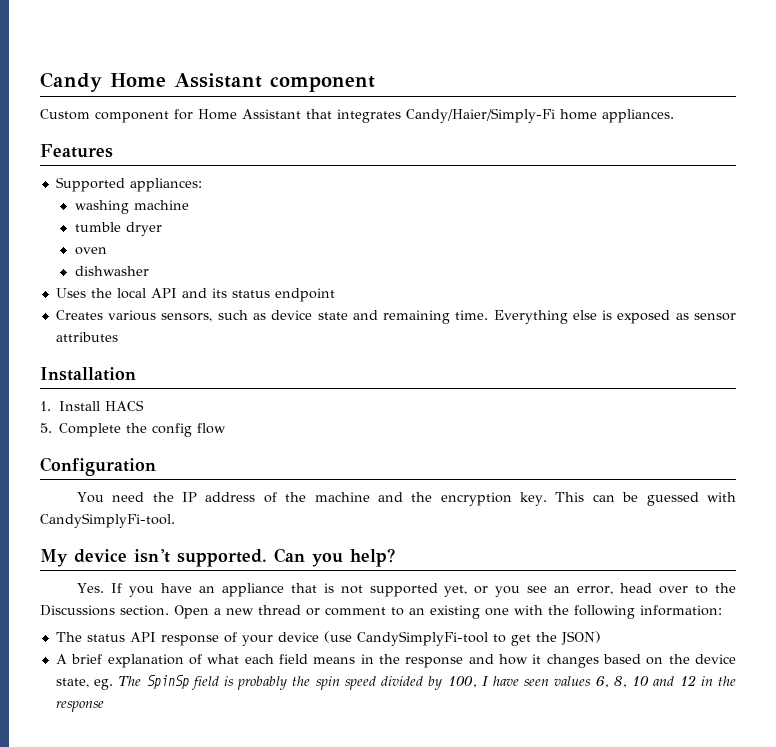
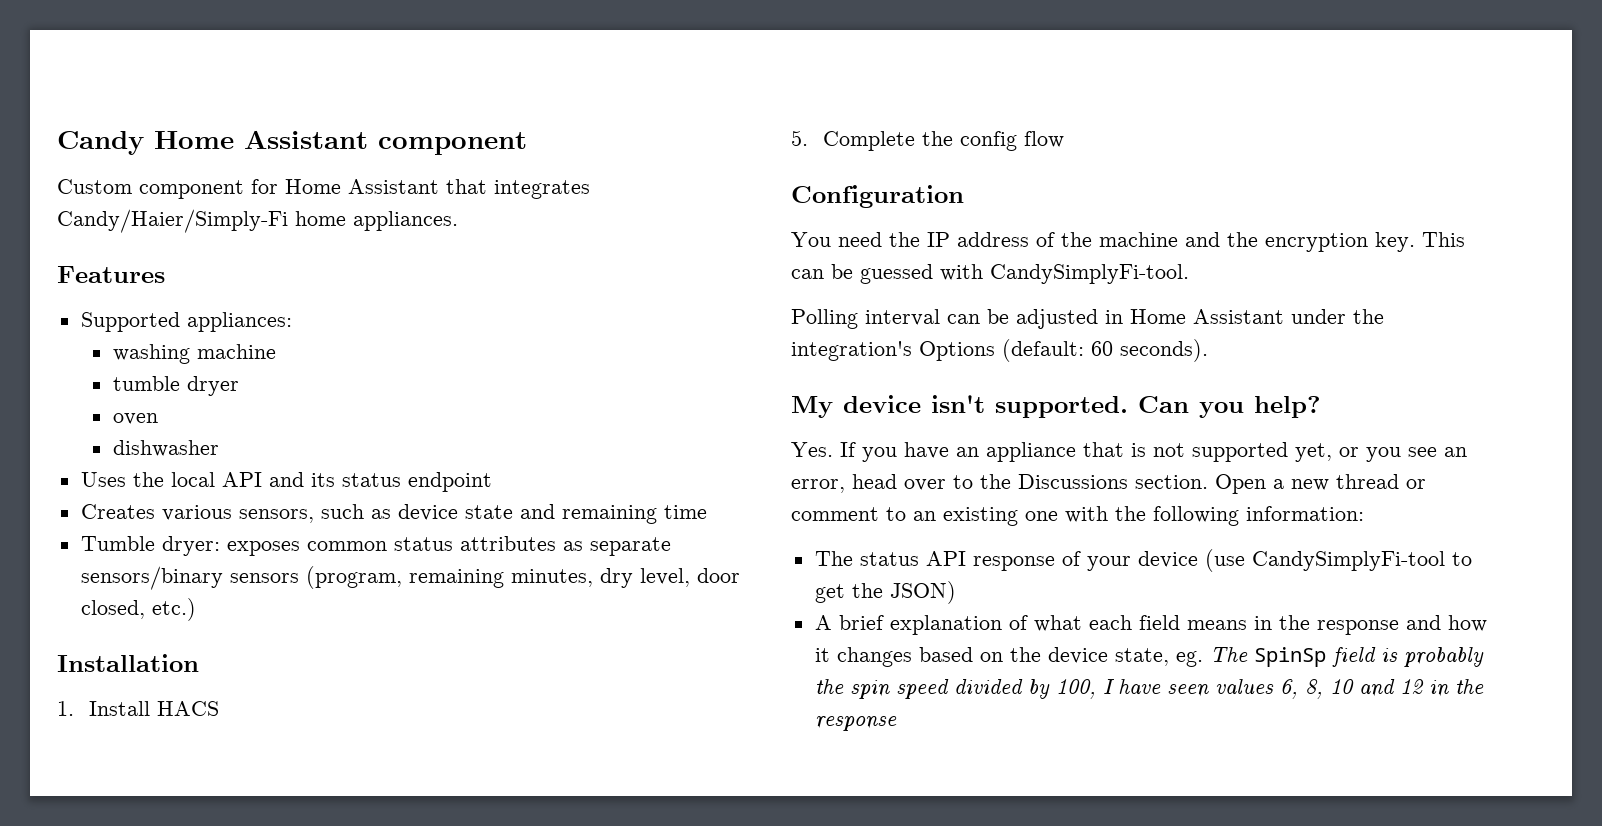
- Creates various sensors, such as device state and remaining time. Everything else is exposed as sensor attributes
+ Creates various sensors, such as device state and remaining time
+ Tumble dryer: exposes common status attributes as separate sensors/binary sensors (program, remaining minutes, dry level, door closed, etc.)
+ Polling interval can be adjusted in Home Assistant under the integration's Options (default: 60 seconds).

